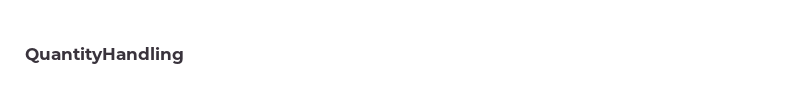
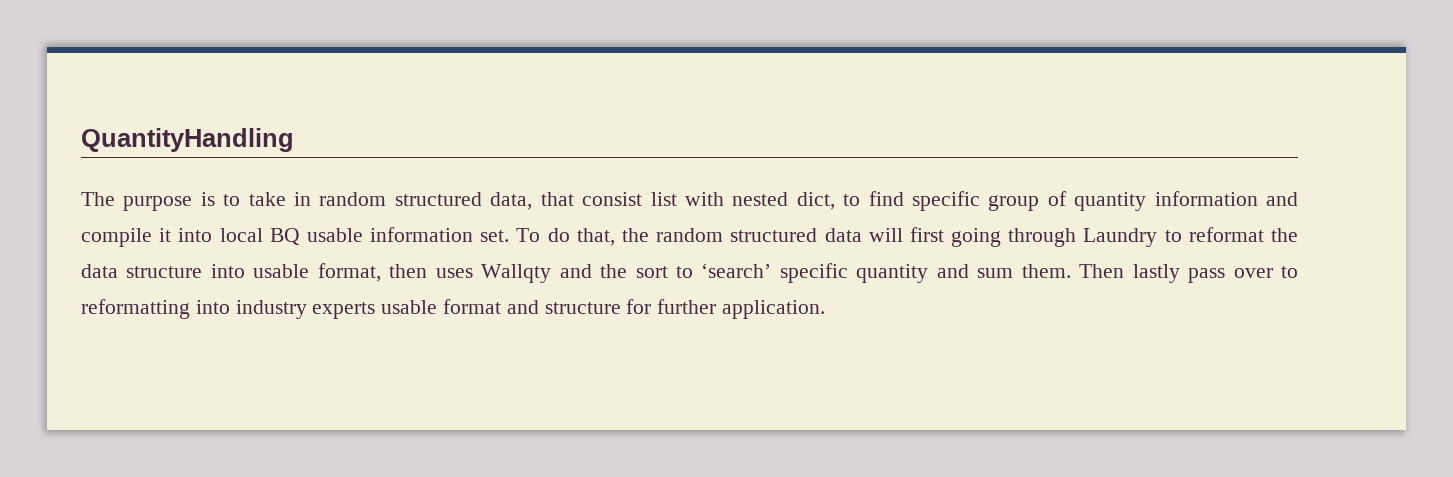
+ The purpose is to take in random structured data, that consist list with nested dict, to find specific group of quantity information and compile it into local BQ usable information set. To do that, the random structured data will first going through Laundry to reformat the data structure into usable format, then uses Wallqty and the sort to ‘search’ specific quantity and sum them. Then lastly pass over to reformatting into industry experts usable format and structure for further application.

